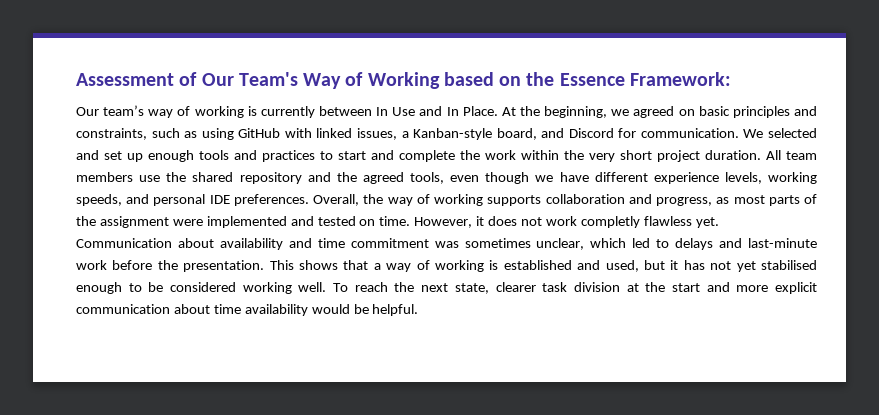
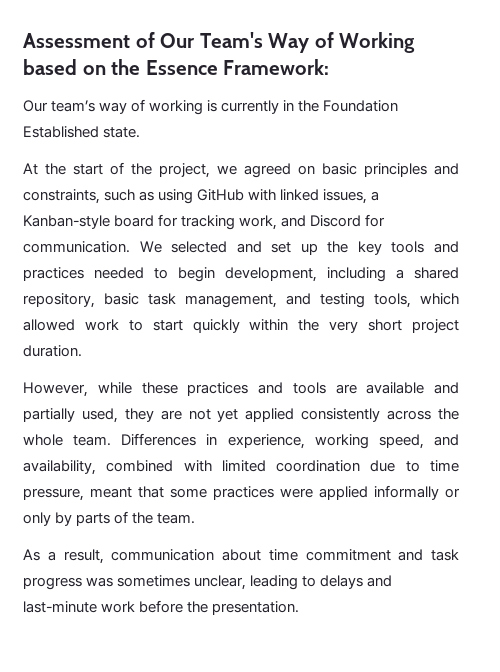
- Our team’s way of working is currently between In Use and In Place. At the beginning, we agreed on basic principles and constraints, such as using GitHub with linked issues, a Kanban-style board, and Discord for communication.
+ Our team’s way of working is currently in the Foundation Established state.
+ At the start of the project, we agreed on basic principles and constraints, such as using GitHub with linked issues, a Kanban-style board for tracking work, and Discord for communication.
- We selected and set up enough tools and practices to start and complete the work within the very short project duration. All team members use the shared repository and the agreed tools, even though we have different experience levels, working speeds, and personal IDE preferences. Overall, the way of working supports collaboration and progress, as most parts of the assignment were implemented and tested on time. However, it does not work completly flawless yet. Communication about availability and time commitment was sometimes unclear, which led to delays and last-minute work before the presentation. This shows that a way of working is established and used, but it has not yet stabilised enough to be considered working well. To reach the next state, clearer task division at the start and more explicit communication about time availability would be helpful.
+ We selected and set up the key tools and practices needed to begin development, including a shared repository, basic task management, and testing tools, which allowed work to start quickly within the very short project duration.
+ However, while these practices and tools are available and partially used, they are not yet applied consistently across the whole team. Differences in experience, working speed, and availability, combined with limited coordination due to time pressure, meant that some practices were applied informally or only by parts of the team.
+ As a result, communication about time commitment and task progress was sometimes unclear, leading to delays and last-minute work before the presentation.

